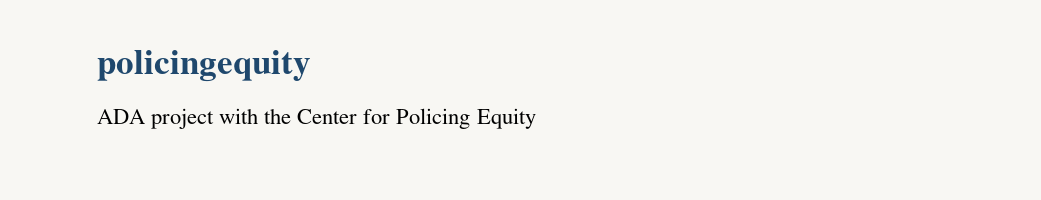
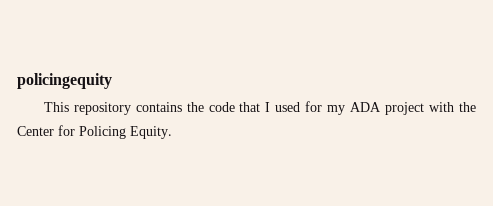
- ADA project with the Center for Policing Equity
+ This repository contains the code that I used for my ADA project with the Center for Policing Equity.

